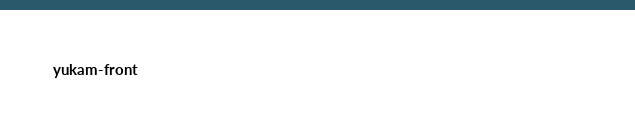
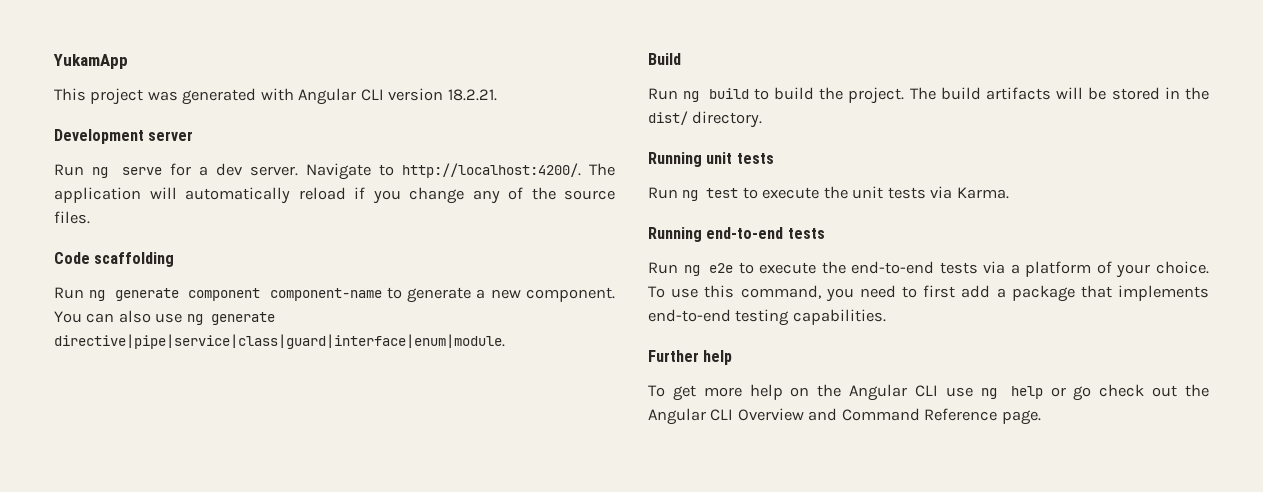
- yukam-front
+ YukamApp
+ This project was generated with Angular CLI version 18.2.21.
+ Development server
+ Run ng serve for a dev server. Navigate to http://localhost:4200/. The application will automatically reload if you change any of the source files.
+ Code scaffolding
+ Run ng generate component component-name to generate a new component. You can also use ng generate directive|pipe|service|class|guard|interface|enum|module.
+ Build
+ Run ng build to build the project. The build artifacts will be stored in the dist/ directory.
+ Running unit tests
+ Run ng test to execute the unit tests via Karma.
+ Running end-to-end tests
+ Run ng e2e to execute the end-to-end tests via a platform of your choice. To use this command, you need to first add a package that implements end-to-end testing capabilities.
+ Further help
+ To get more help on the Angular CLI use ng help or go check out the Angular CLI Overview and Command Reference page.

